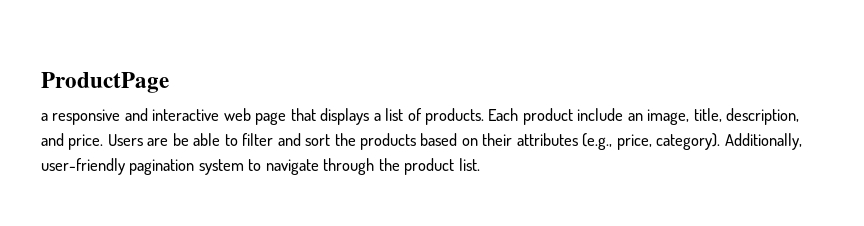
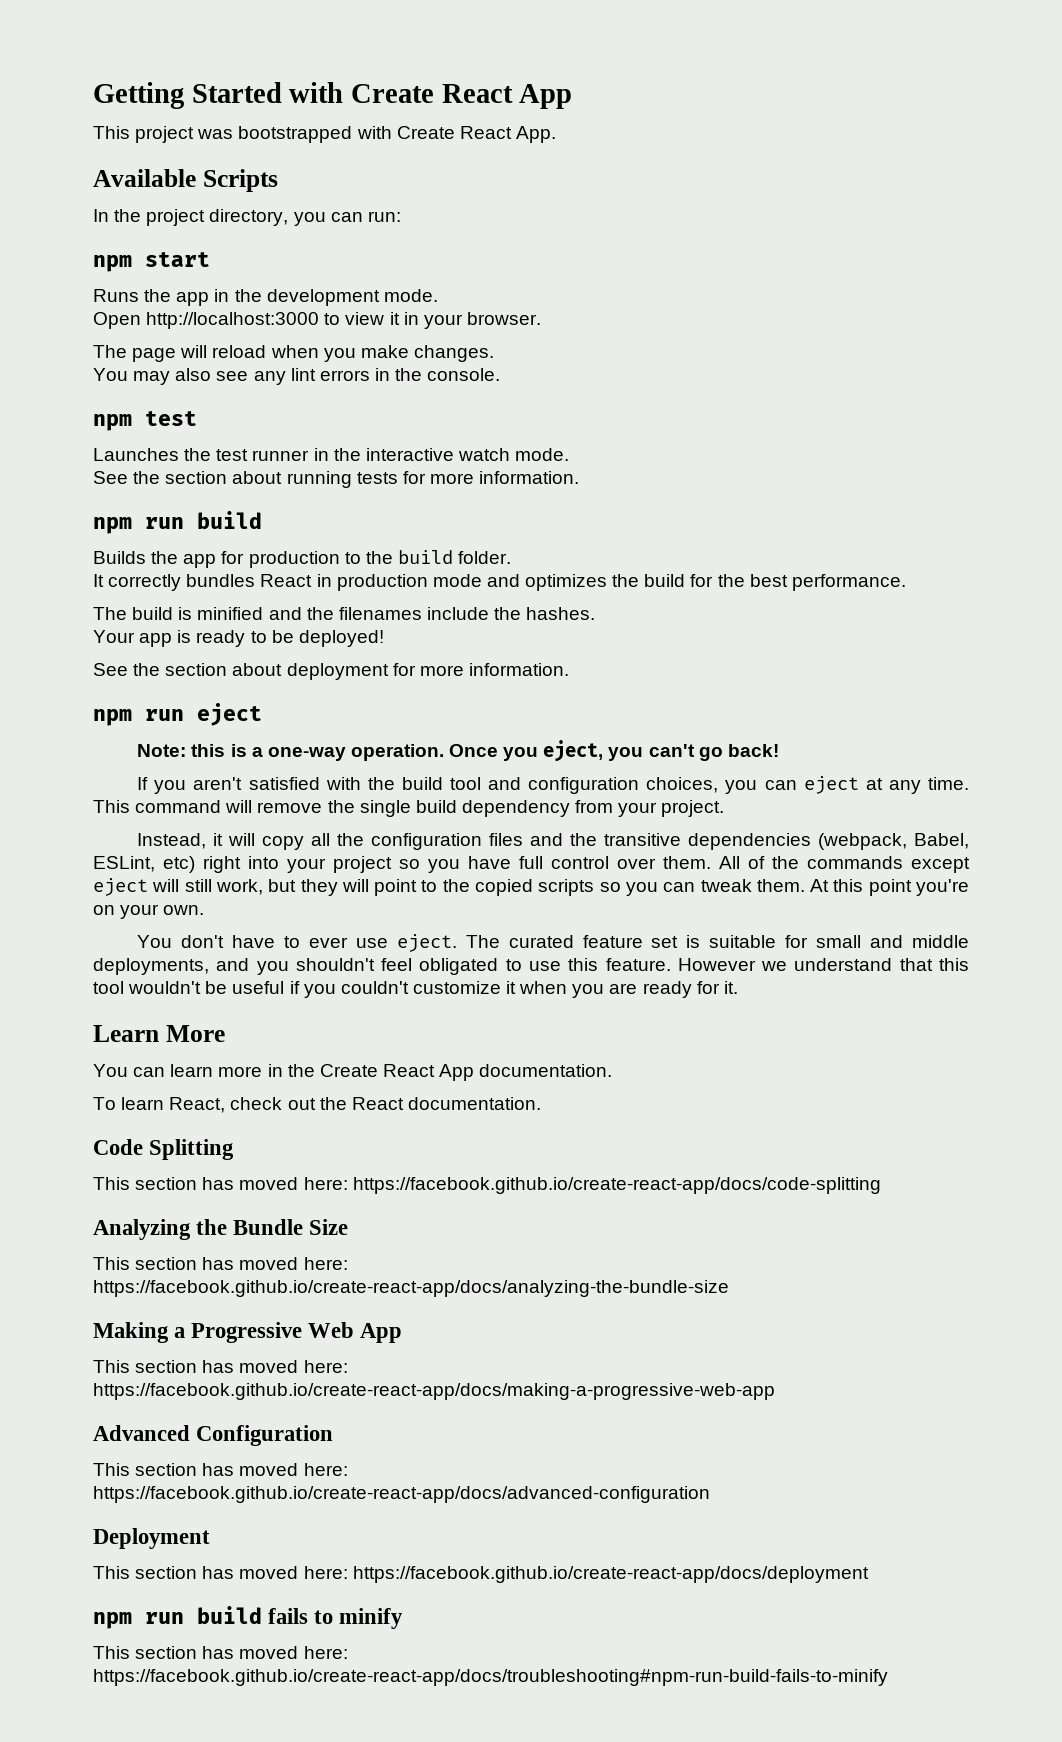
- ProductPage
- a responsive and interactive web page that displays a list of products. Each product include an image, title, description, and price. Users are be able to filter and sort the products based on their attributes (e.g., price, category). Additionally, user-friendly pagination system to navigate through the product list.
+ Getting Started with Create React App
+ This project was bootstrapped with Create React App.
+ Available Scripts
+ In the project directory, you can run:
+ npm start
+ Runs the app in the development mode.
+ Open http://localhost:3000 to view it in your browser.
+ The page will reload when you make changes.
+ You may also see any lint errors in the console.
+ npm test
+ Launches the test runner in the interactive watch mode.
+ See the section about running tests for more information.
+ npm run build
+ Builds the app for production to the build folder.
+ It correctly bundles React in production mode and optimizes the build for the best performance.
+ The build is minified and the filenames include the hashes.
+ Your app is ready to be deployed!
+ See the section about deployment for more information.
+ npm run eject
+ Note: this is a one-way operation. Once you eject, you can't go back!
+ If you aren't satisfied with the build tool and configuration choices, you can eject at any time. This command will remove the single build dependency from your project.
+ Instead, it will copy all the configuration files and the transitive dependencies (webpack, Babel, ESLint, etc) right into your project so you have full control over them. All of the commands except eject will still work, but they will point to the copied scripts so you can tweak them. At this point you're on your own.
+ You don't have to ever use eject. The curated feature set is suitable for small and middle deployments, and you shouldn't feel obligated to use this feature. However we understand that this tool wouldn't be useful if you couldn't customize it when you are ready for it.
+ Learn More
+ You can learn more in the Create React App documentation.
+ To learn React, check out the React documentation.
+ Code Splitting
+ This section has moved here: https://facebook.github.io/create-react-app/docs/code-splitting
+ Analyzing the Bundle Size
+ This section has moved here: https://facebook.github.io/create-react-app/docs/analyzing-the-bundle-size
+ Making a Progressive Web App
+ This section has moved here: https://facebook.github.io/create-react-app/docs/making-a-progressive-web-app
+ Advanced Configuration
+ This section has moved here: https://facebook.github.io/create-react-app/docs/advanced-configuration
+ Deployment
+ This section has moved here: https://facebook.github.io/create-react-app/docs/deployment
+ npm run build fails to minify
+ This section has moved here: https://facebook.github.io/create-react-app/docs/troubleshooting#npm-run-build-fails-to-minify

